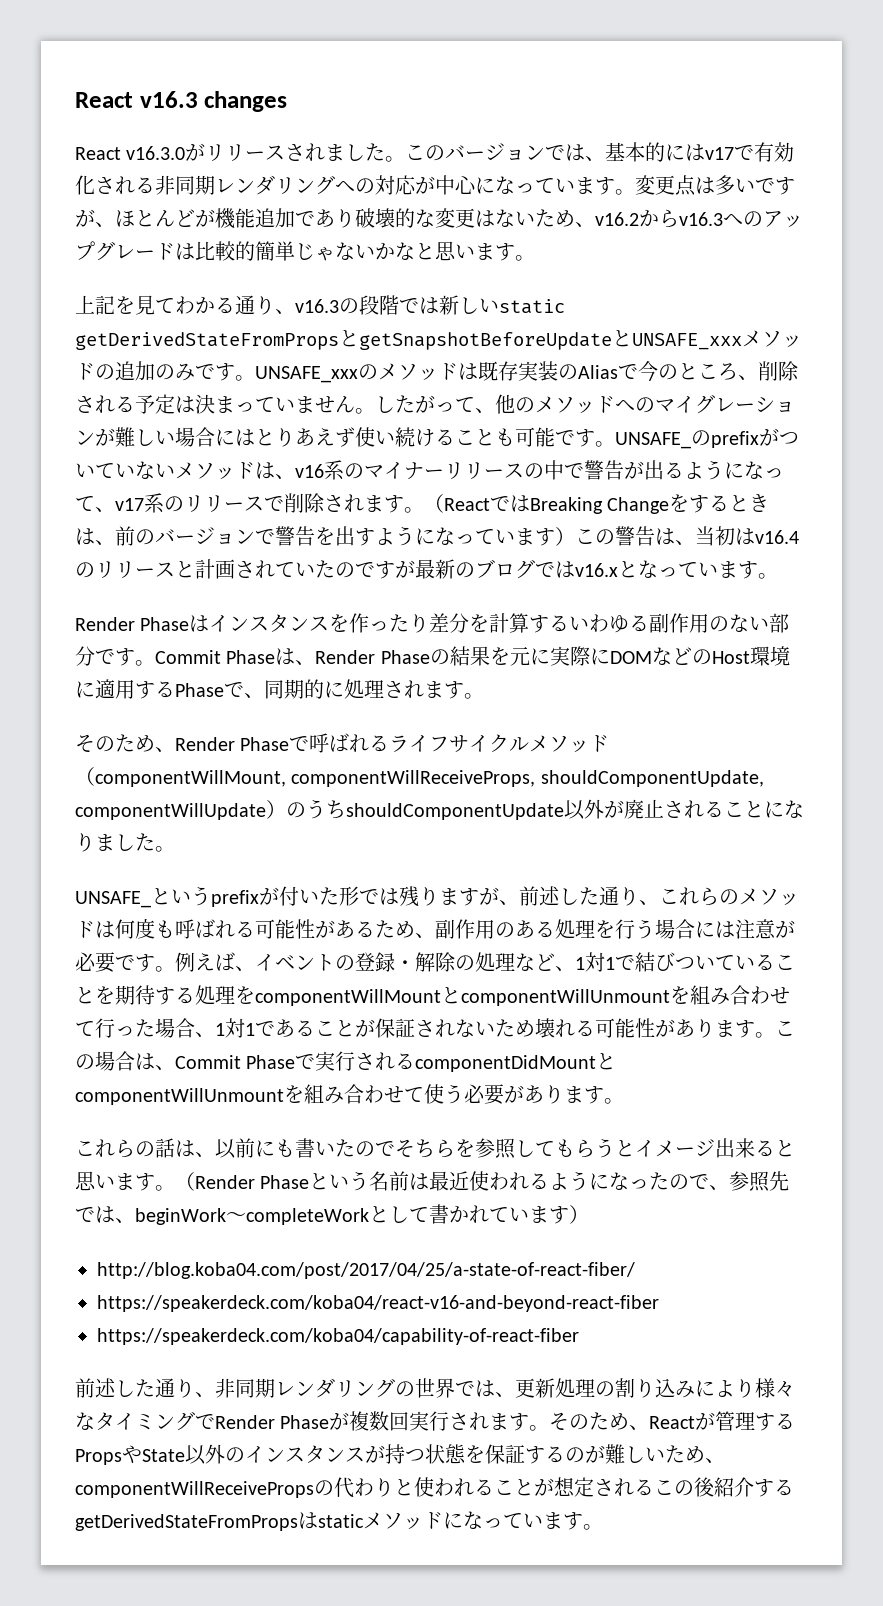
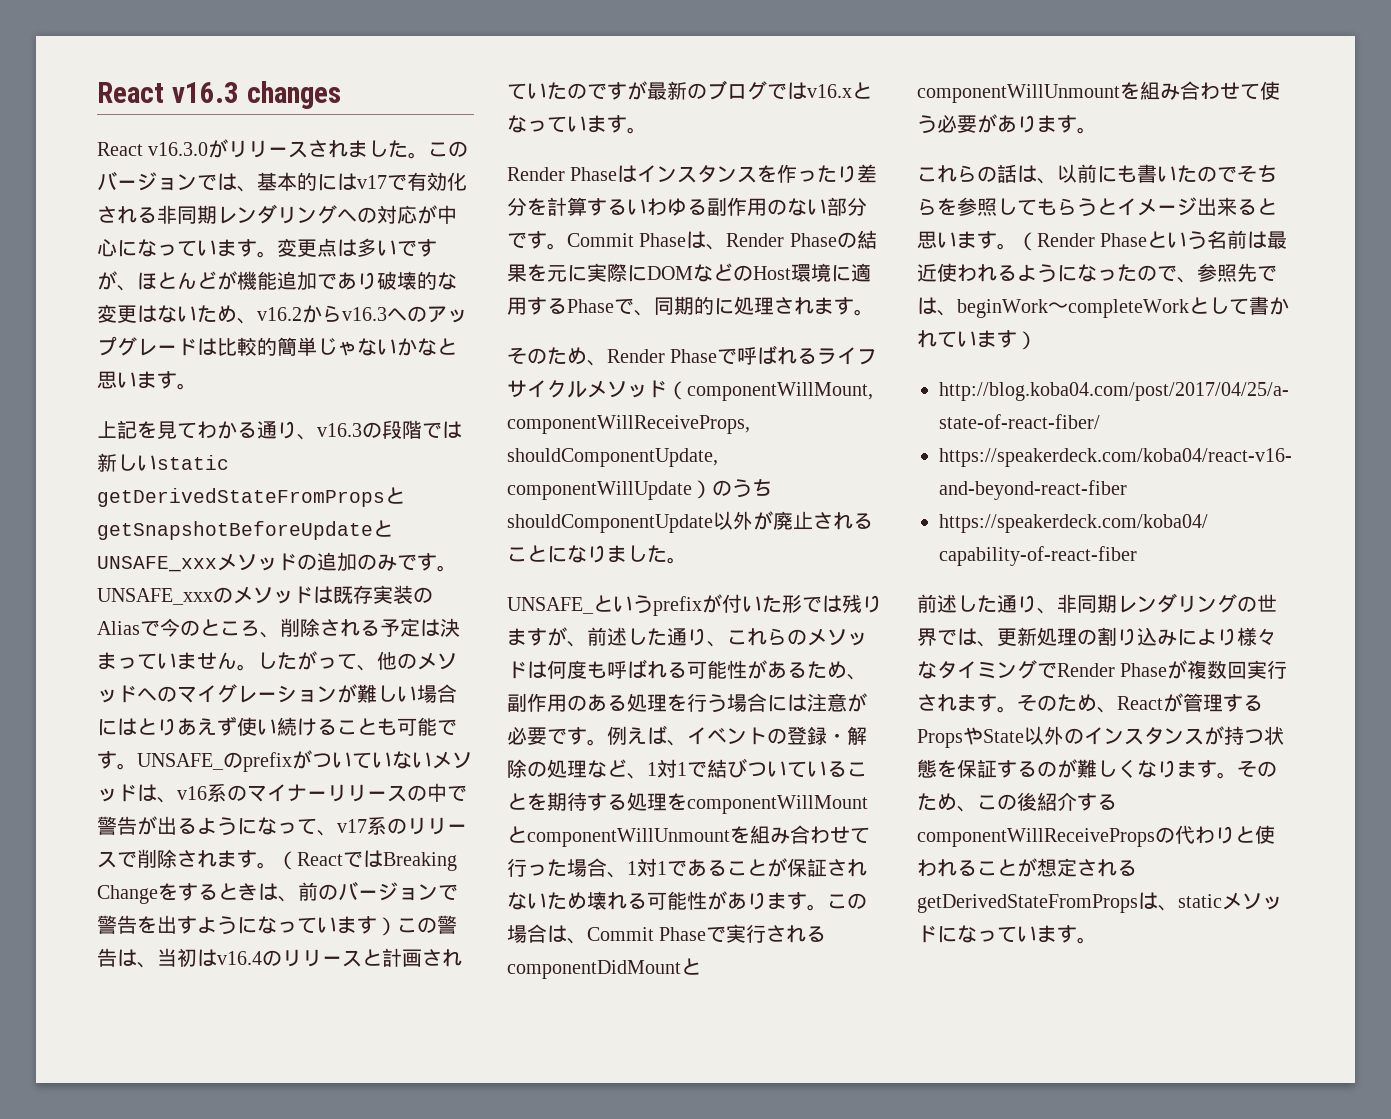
- そのため、Reactが管理するPropsやState以外のインスタンスが持つ状態を保証するのが難しいため、componentWillReceivePropsの代わりと使われることが想定されるこの後紹介するgetDerivedStateFromPropsはstaticメソッドになっています。
+ そのため、Reactが管理するPropsやState以外のインスタンスが持つ状態を保証するのが難しくなります。そのため、この後紹介するcomponentWillReceivePropsの代わりと使われることが想定されるgetDerivedStateFromPropsは、staticメソッドになっています。

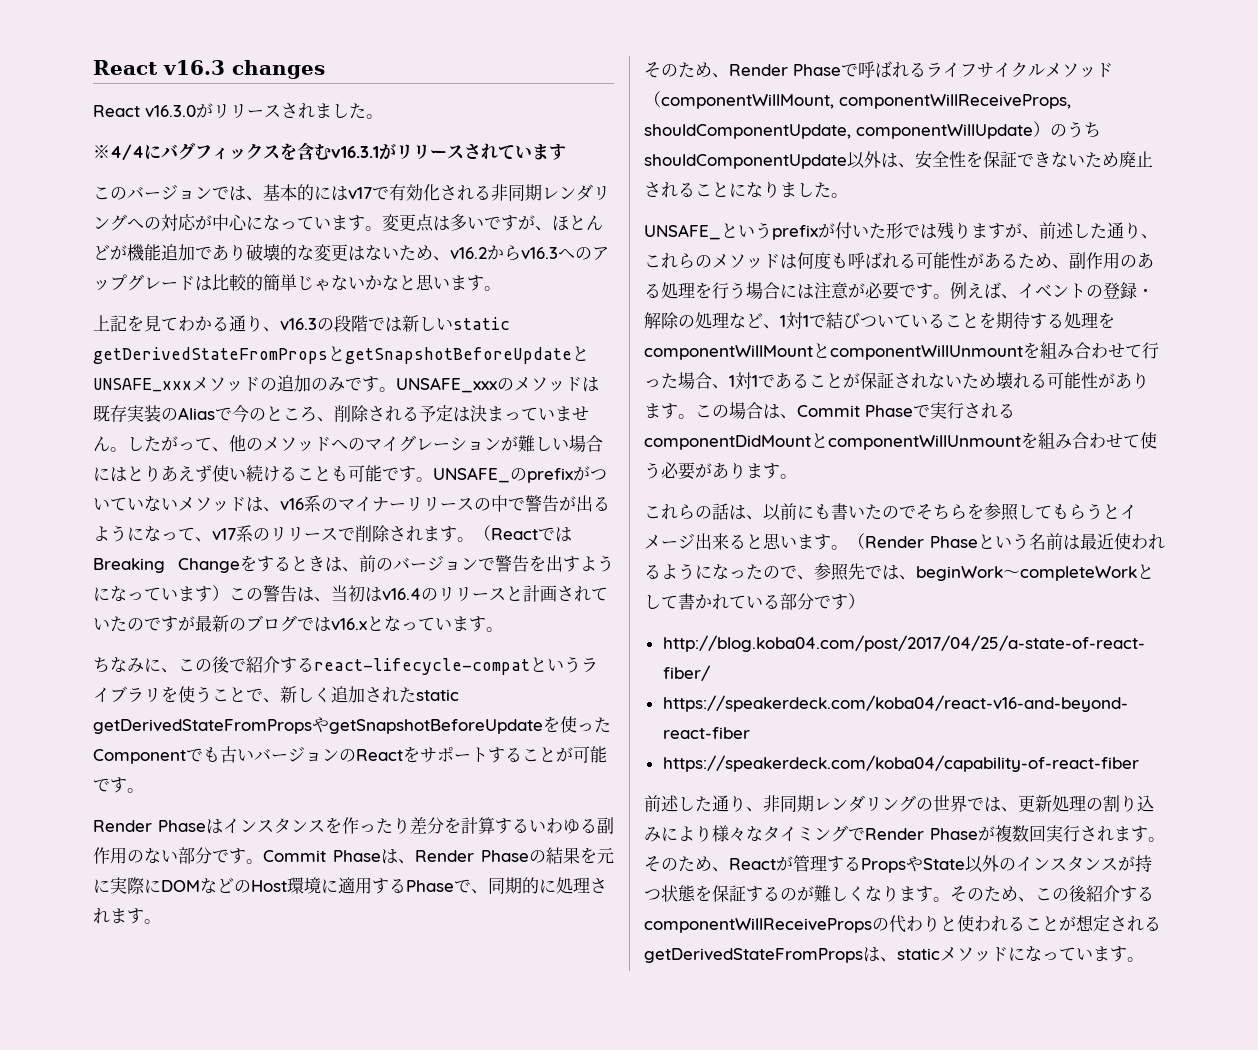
- React v16.3.0がリリースされました。このバージョンでは、基本的にはv17で有効化される非同期レンダリングへの対応が中心になっています。
+ React v16.3.0がリリースされました。
+ ※4/4にバグフィックスを含むv16.3.1がリリースされています
+ このバージョンでは、基本的にはv17で有効化される非同期レンダリングへの対応が中心になっています。
+ ちなみに、この後で紹介するreact-lifecycle-compatというライブラリを使うことで、新しく追加されたstatic getDerivedStateFromPropsやgetSnapshotBeforeUpdateを使ったComponentでも古いバージョンのReactをサポートすることが可能です。
- そのため、Render Phaseで呼ばれるライフサイクルメソッド（componentWillMount, componentWillReceiveProps, shouldComponentUpdate, componentWillUpdate）のうちshouldComponentUpdate以外が廃止されることになりました。
+ そのため、Render Phaseで呼ばれるライフサイクルメソッド（componentWillMount, componentWillReceiveProps, shouldComponentUpdate, componentWillUpdate）のうちshouldComponentUpdate以外は、安全性を保証できないため廃止されることになりました。
- （Render Phaseという名前は最近使われるようになったので、参照先では、beginWork〜completeWorkとして書かれています）
+ （Render Phaseという名前は最近使われるようになったので、参照先では、beginWork〜completeWorkとして書かれている部分です）

